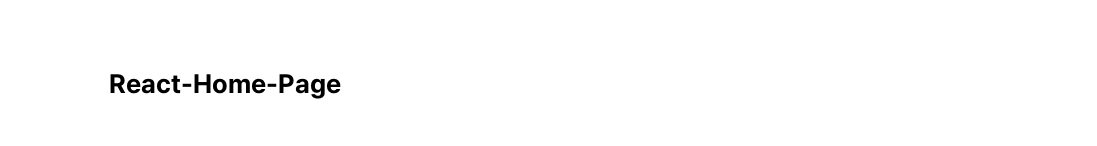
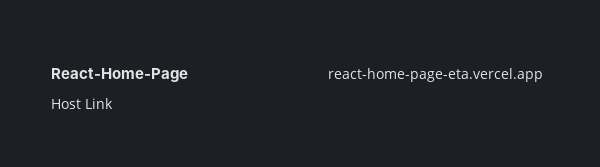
+ Host Link react-home-page-eta.vercel.app

